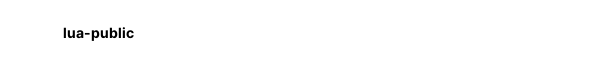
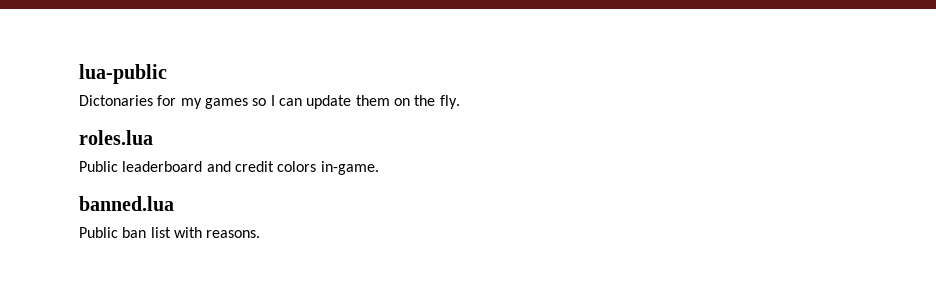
+ Dictonaries for my games so I can update them on the fly.
+ roles.lua
+ Public leaderboard and credit colors in-game.
+ banned.lua
+ Public ban list with reasons.

